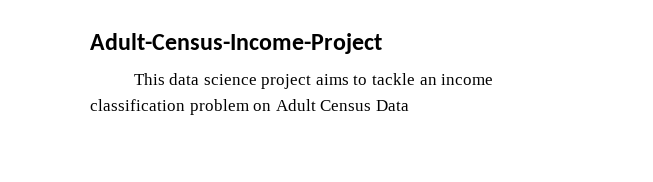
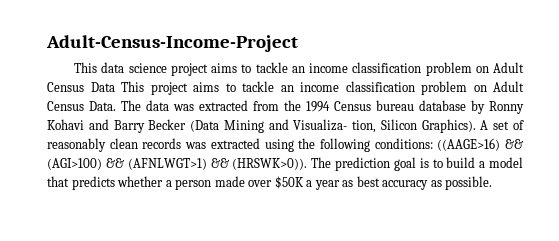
- This data science project aims to tackle an income classification problem on Adult Census Data
+ This data science project aims to tackle an income classification problem on Adult Census Data This project aims to tackle an income classification problem on Adult Census Data. The data was extracted from the 1994 Census bureau database by Ronny Kohavi and Barry Becker (Data Mining and Visualiza- tion, Silicon Graphics). A set of reasonably clean records was extracted using the following conditions: ((AAGE>16) && (AGI>100) && (AFNLWGT>1) && (HRSWK>0)). The prediction goal is to build a model that predicts whether a person made over $50K a year as best accuracy as possible.

